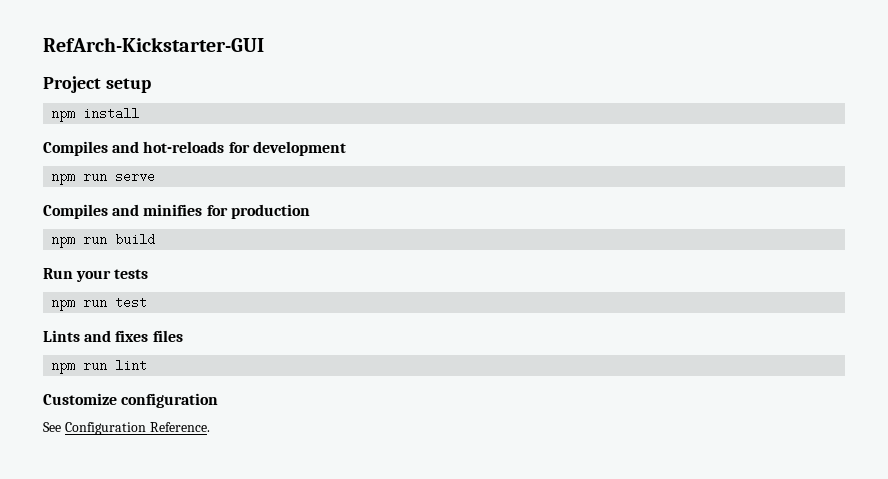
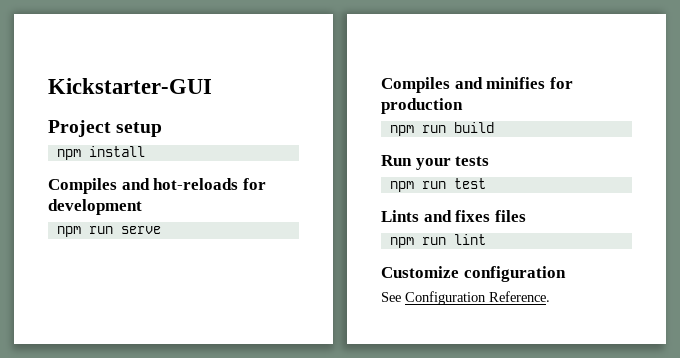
- RefArch-Kickstarter-GUI
+ Kickstarter-GUI

